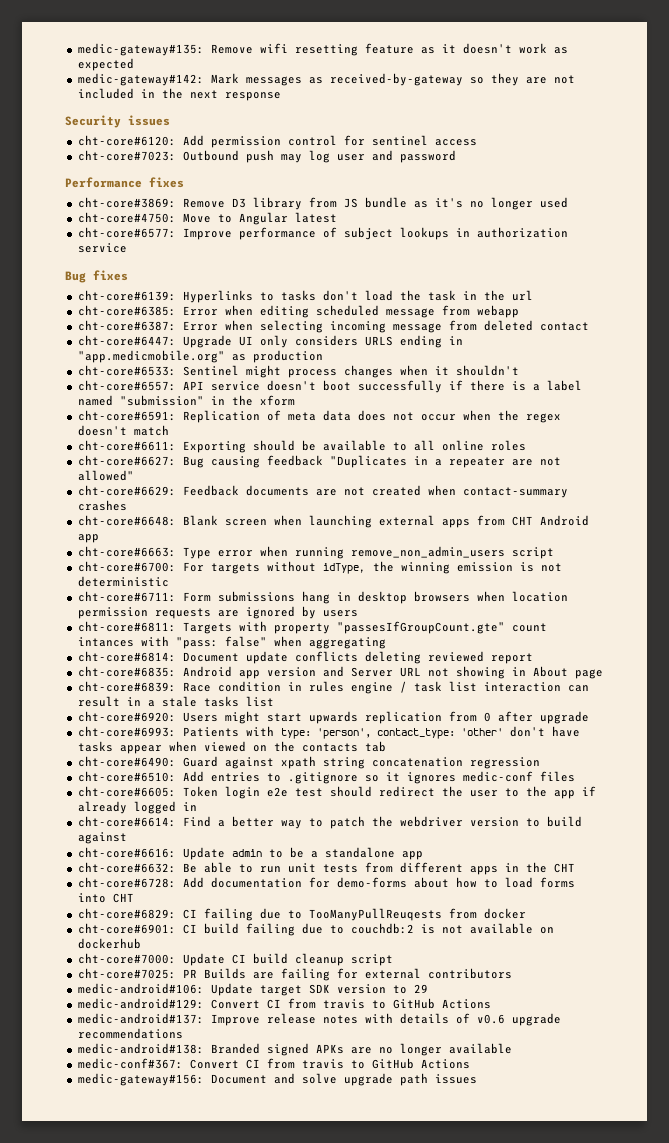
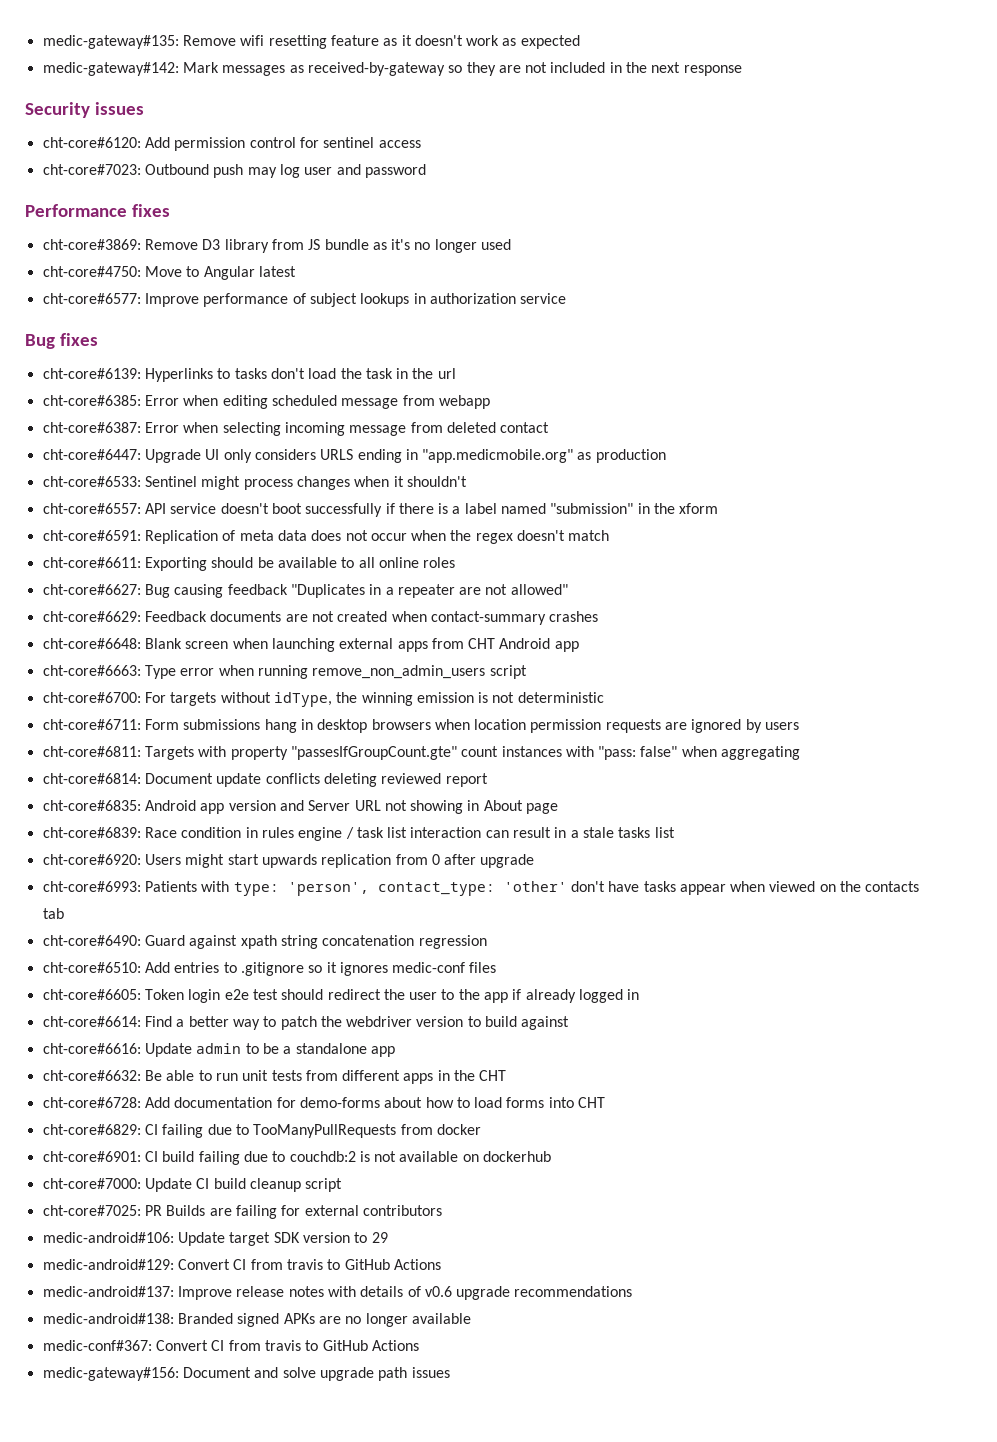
- cht-core#6811: Targets with property "passesIfGroupCount.gte" count intances with "pass: false" when aggregating
+ cht-core#6811: Targets with property "passesIfGroupCount.gte" count instances with "pass: false" when aggregating
- cht-core#6829: CI failing due to TooManyPullReuqests from docker
+ cht-core#6829: CI failing due to TooManyPullRequests from docker

